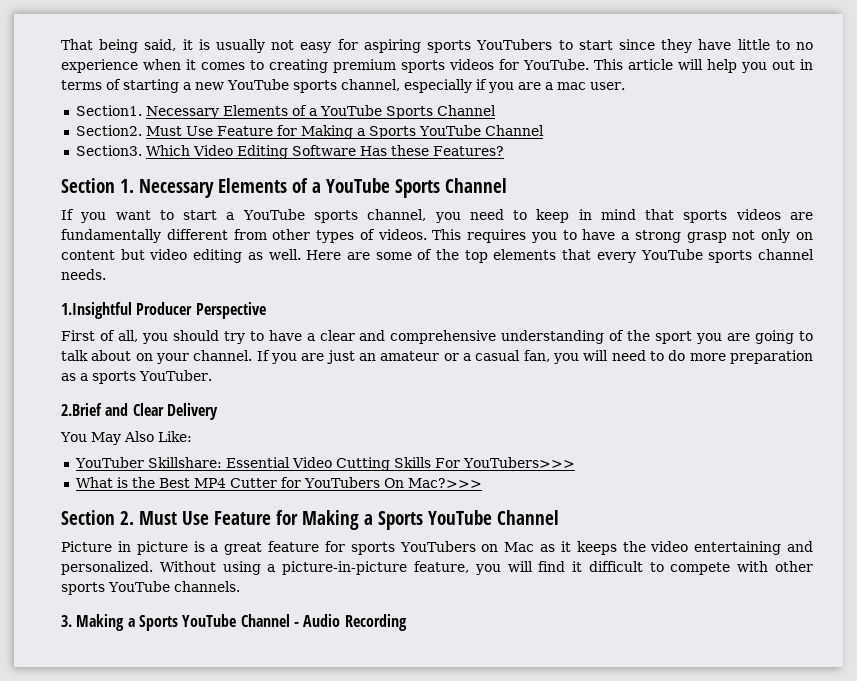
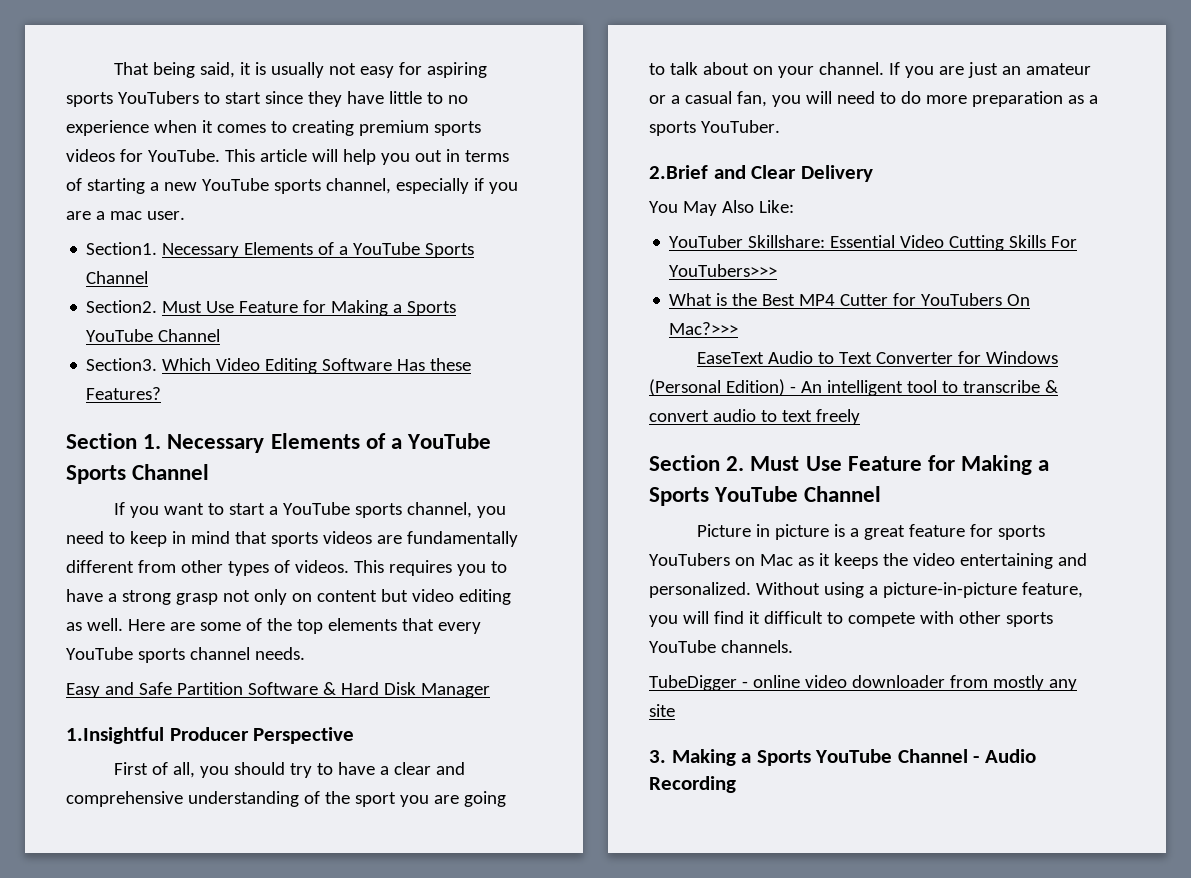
+ Easy and Safe Partition Software & Hard Disk Manager
+ EaseText Audio to Text Converter for Windows (Personal Edition) - An intelligent tool to transcribe & convert audio to text freely
+ TubeDigger - online video downloader from mostly any site

